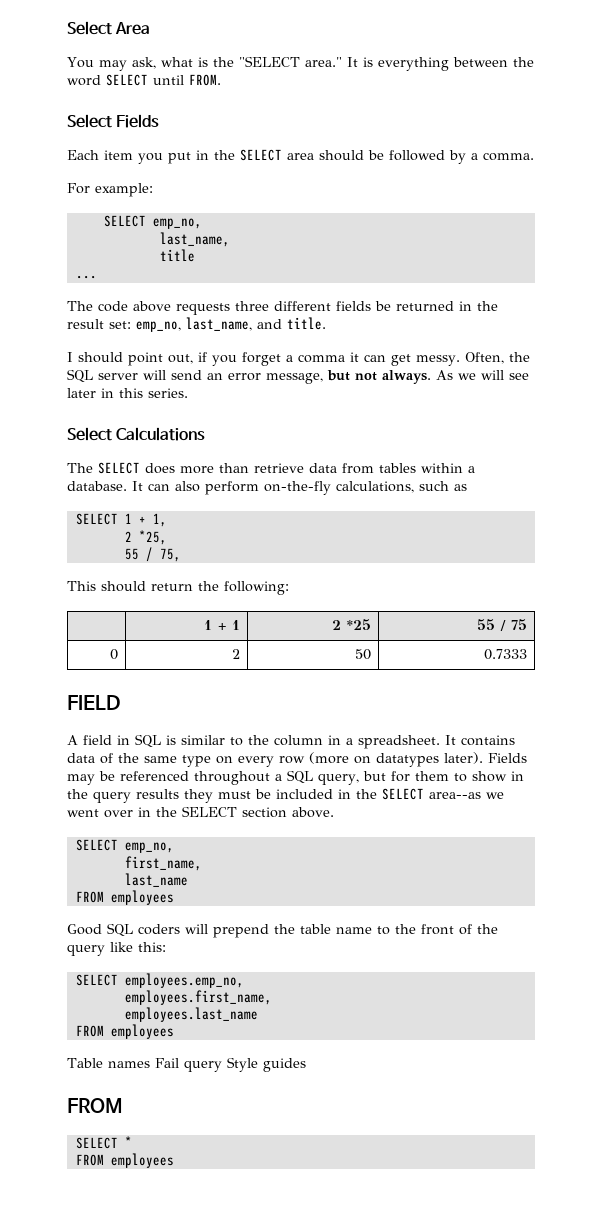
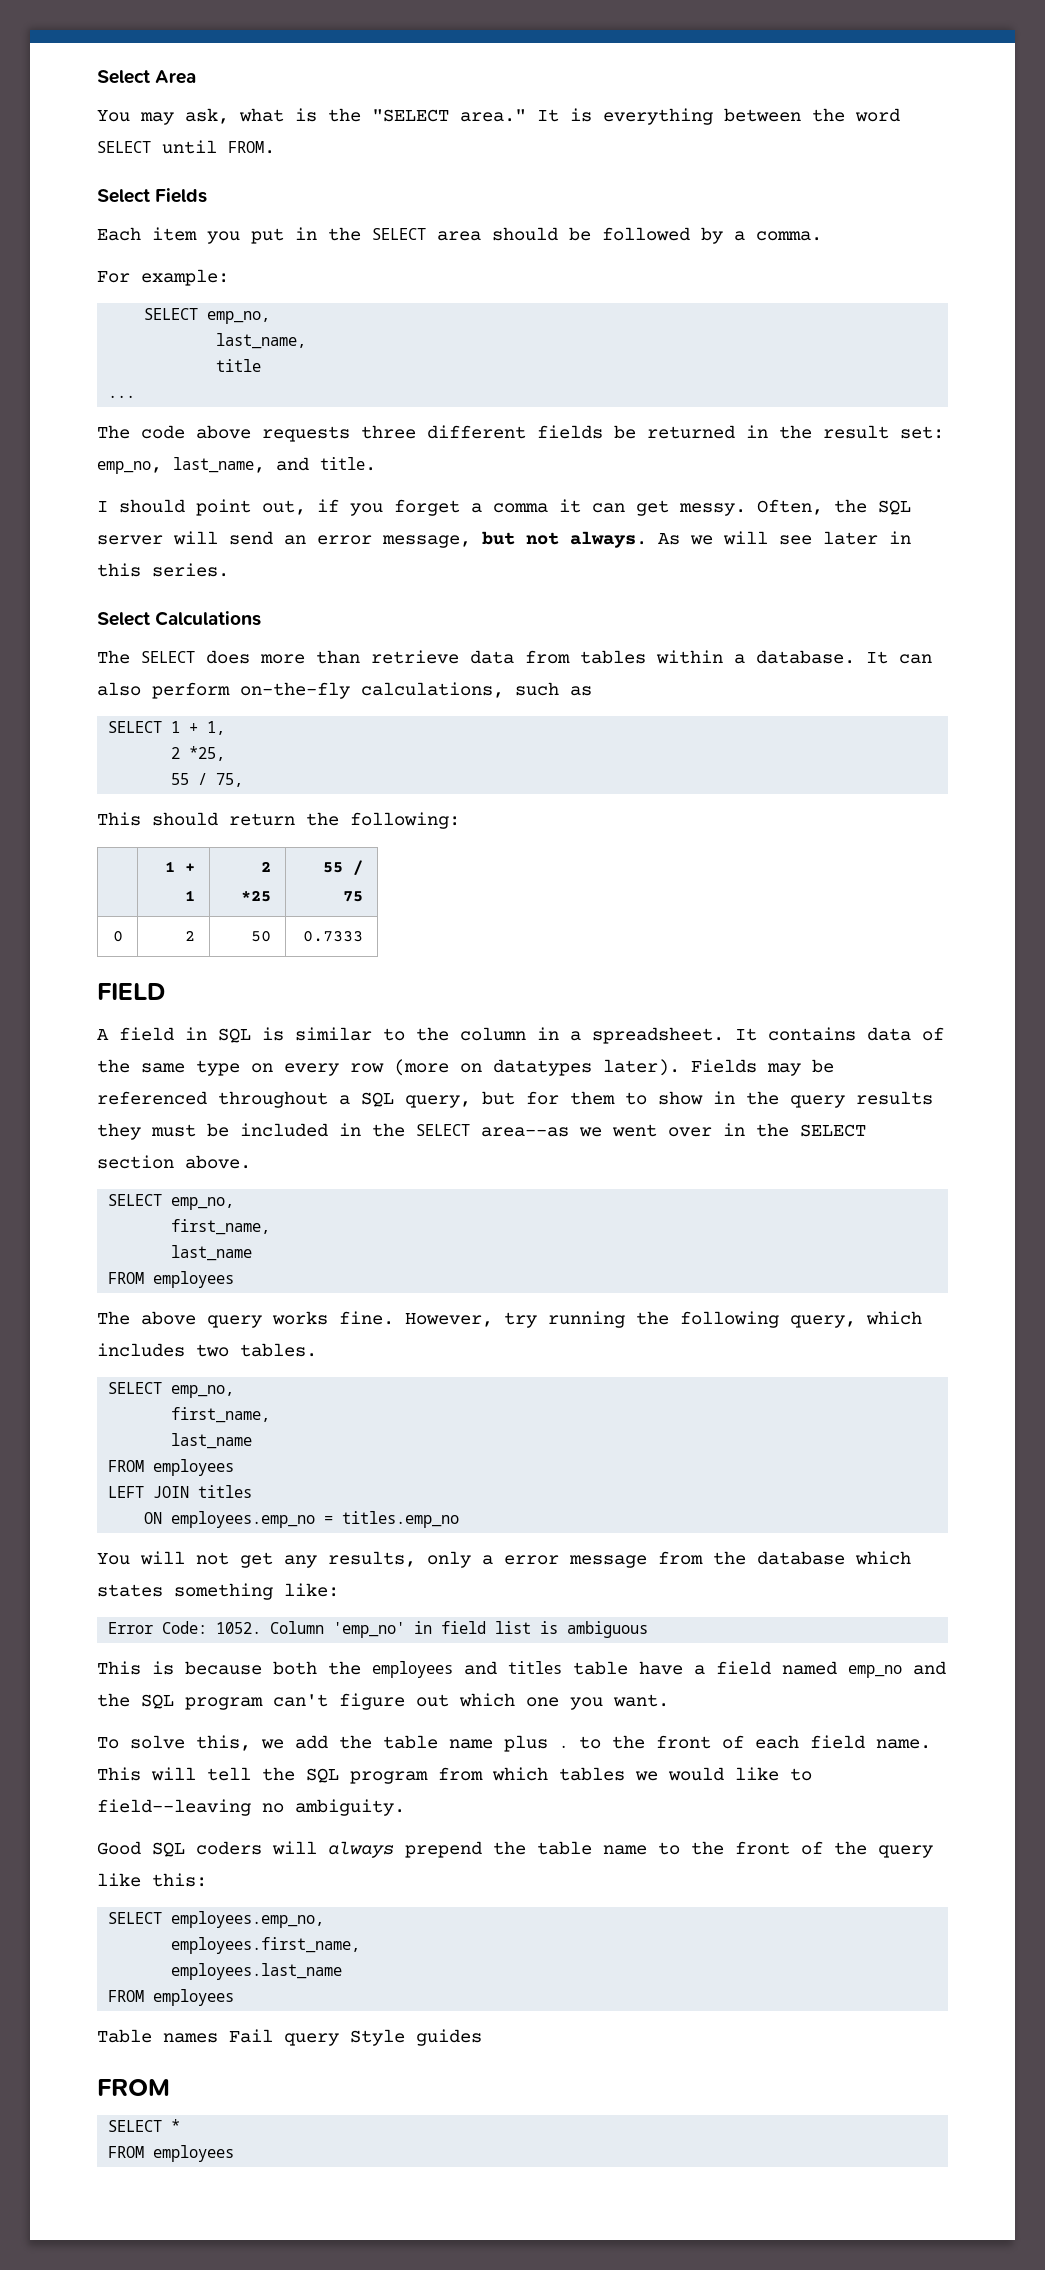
+ The above query works fine. However, try running the following query, which includes two tables.
+ SELECT emp_no,
+ first_name,
+ last_name
+ FROM employees
+ LEFT JOIN titles
+ ON employees.emp_no = titles.emp_no
+ You will not get any results, only a error message from the database which states something like:
+ Error Code: 1052. Column 'emp_no' in field list is ambiguous
+ This is because both the employees and titles table have a field named emp_no and the SQL program can't figure out which one you want.
+ To solve this, we add the table name plus . to the front of each field name. This will tell the SQL program from which tables we would like to field--leaving no ambiguity.
- Good SQL coders will prepend the table name to the front of the query like this:
+ Good SQL coders will always prepend the table name to the front of the query like this:

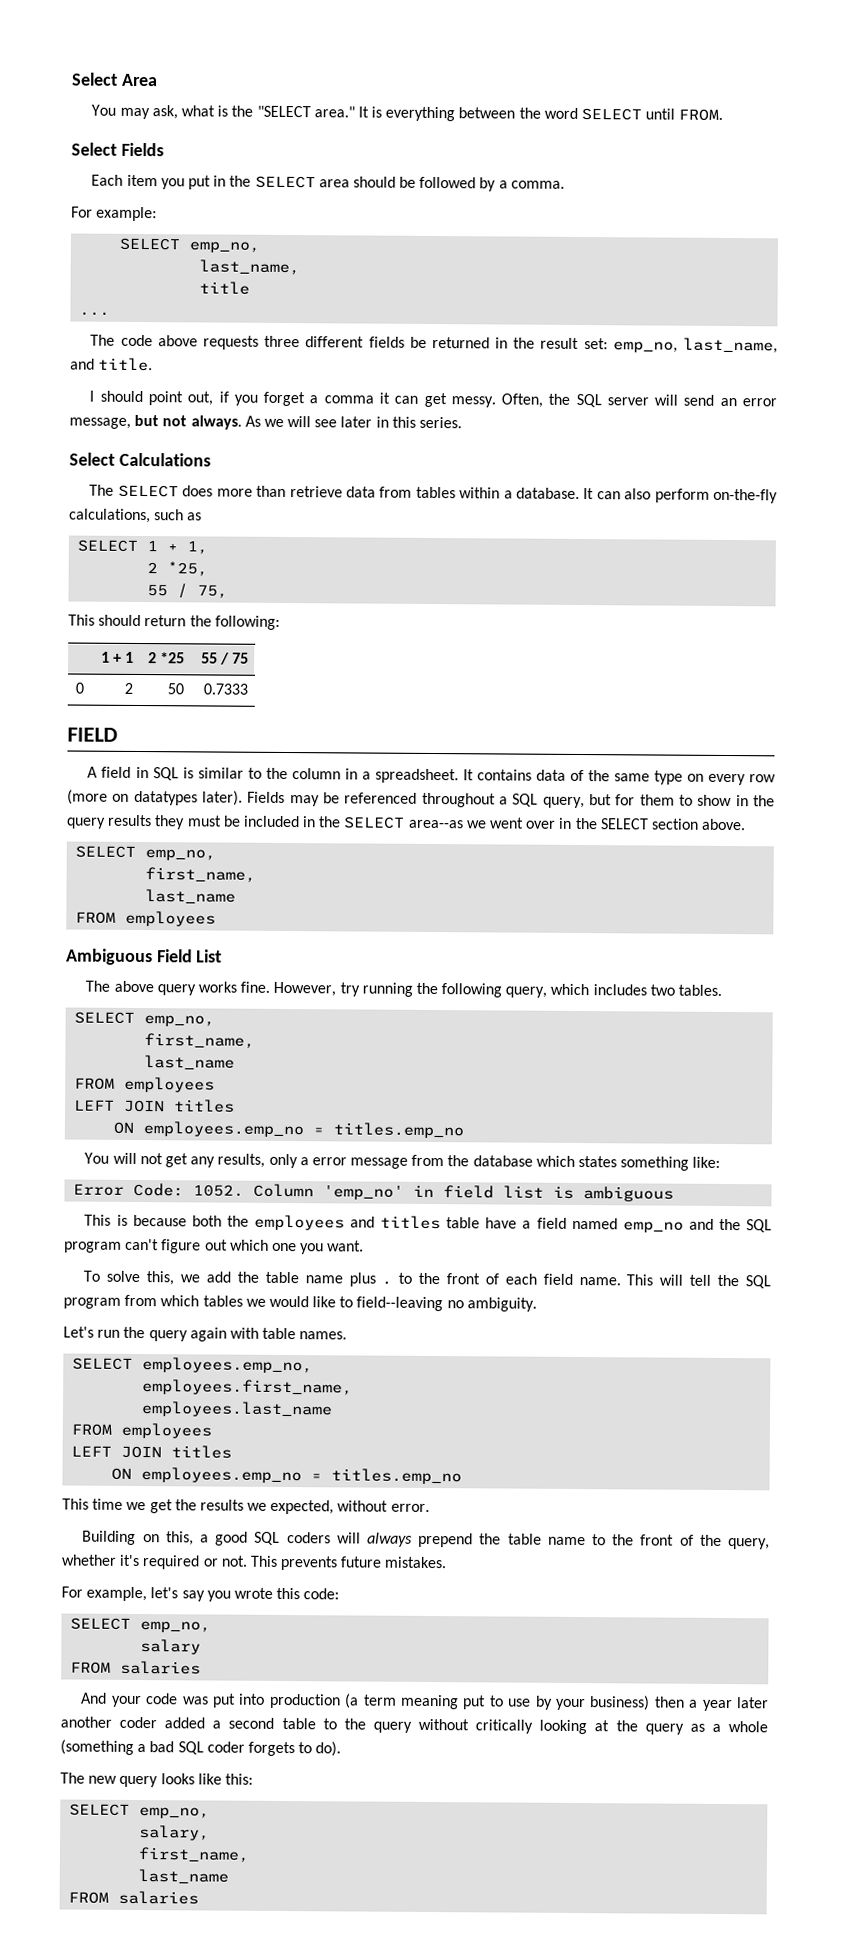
+ Ambiguous Field List
- Good SQL coders will always prepend the table name to the front of the query like this:
+ Let's run the query again with table names.
  SELECT employees.emp_no,
  employees.first_name,
  employees.last_name
  FROM employees
- Table names Fail query Style guides
- FROM
- SELECT *
- FROM employees
+ LEFT JOIN titles
+ ON employees.emp_no = titles.emp_no
+ This time we get the results we expected, without error.
+ Building on this, a good SQL coders will always prepend the table name to the front of the query, whether it's required or not. This prevents future mistakes.
+ For example, let's say you wrote this code:
+ SELECT emp_no,
+ salary
+ FROM salaries
+ And your code was put into production (a term meaning put to use by your business) then a year later another coder added a second table to the query without critically looking at the query as a whole (something a bad SQL coder forgets to do).
+ The new query looks like this:
+ SELECT emp_no,
+ salary,
+ first_name,
+ last_name
+ FROM salaries

